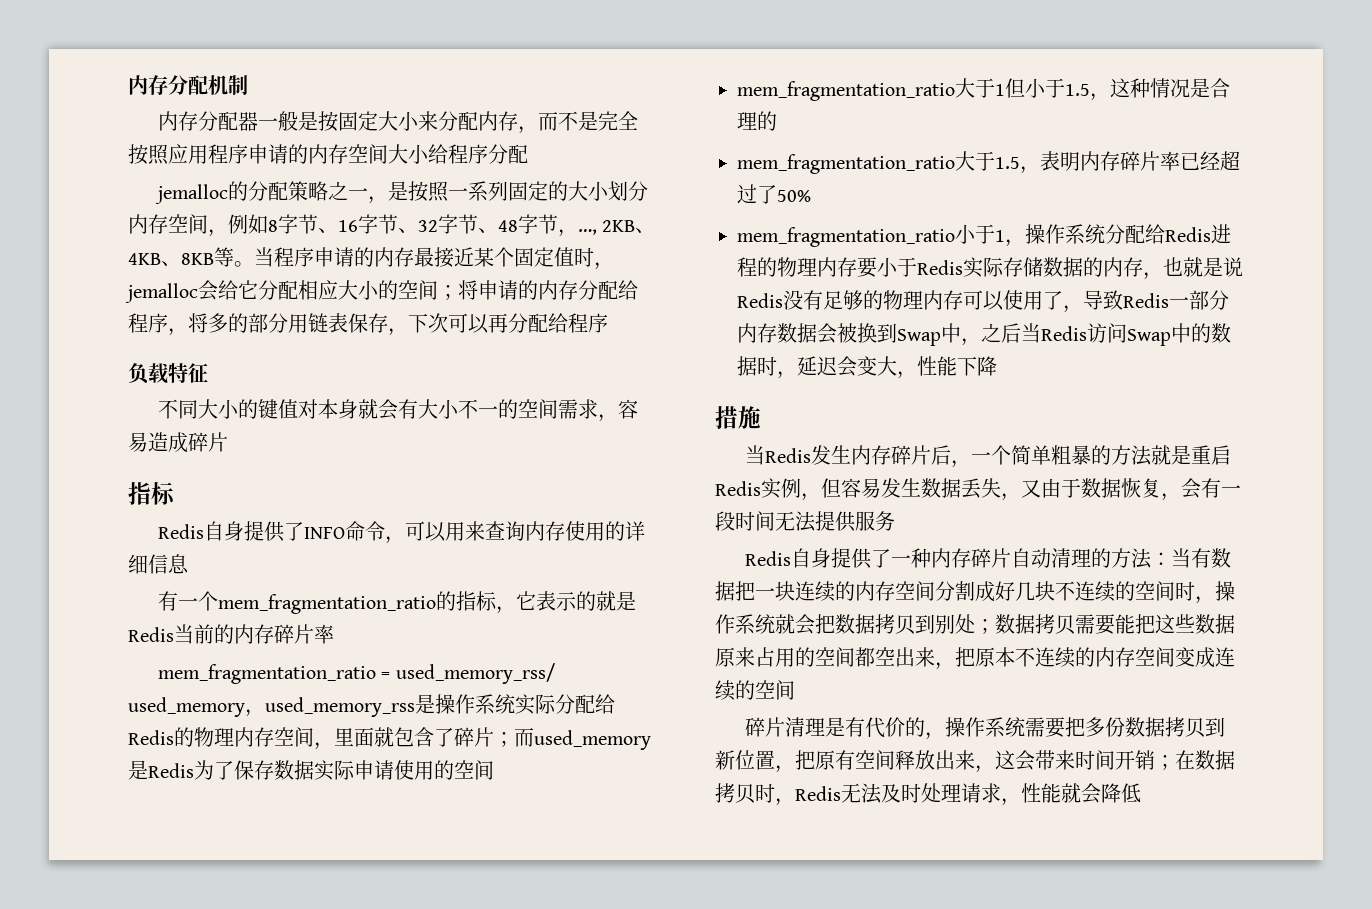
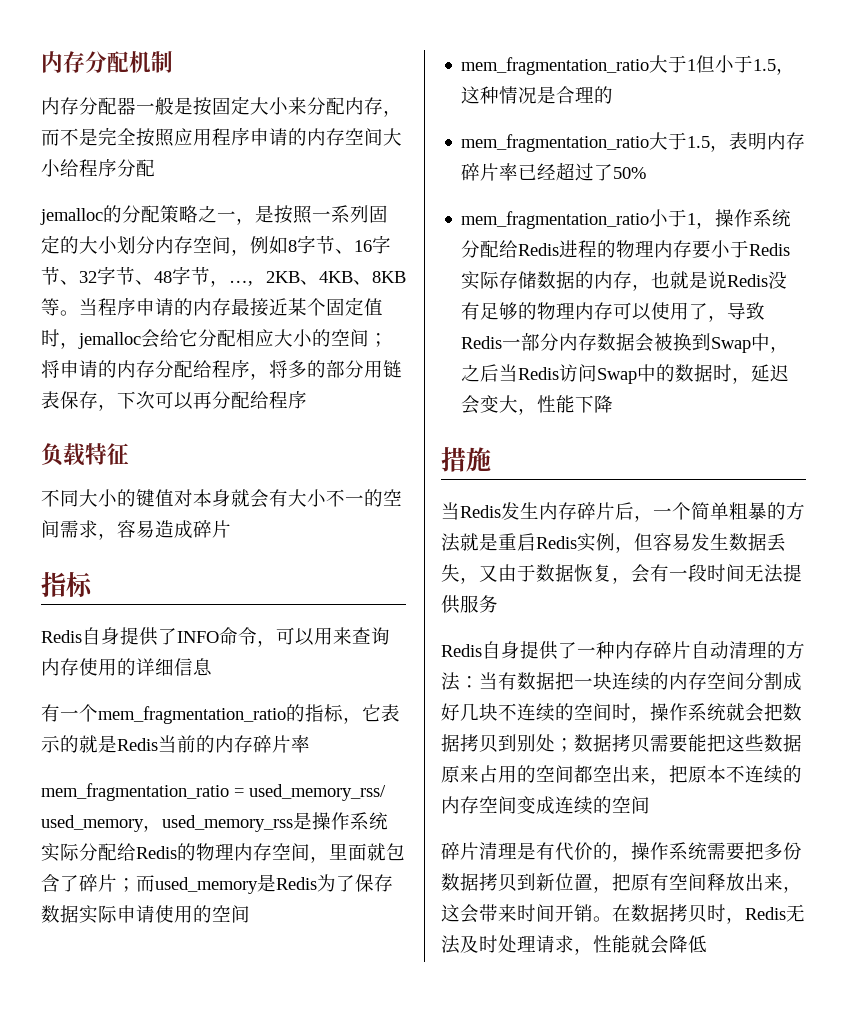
- 碎片清理是有代价的，操作系统需要把多份数据拷贝到新位置，把原有空间释放出来，这会带来时间开销；在数据拷贝时，Redis无法及时处理请求，性能就会降低
+ 碎片清理是有代价的，操作系统需要把多份数据拷贝到新位置，把原有空间释放出来，这会带来时间开销。在数据拷贝时，Redis无法及时处理请求，性能就会降低

